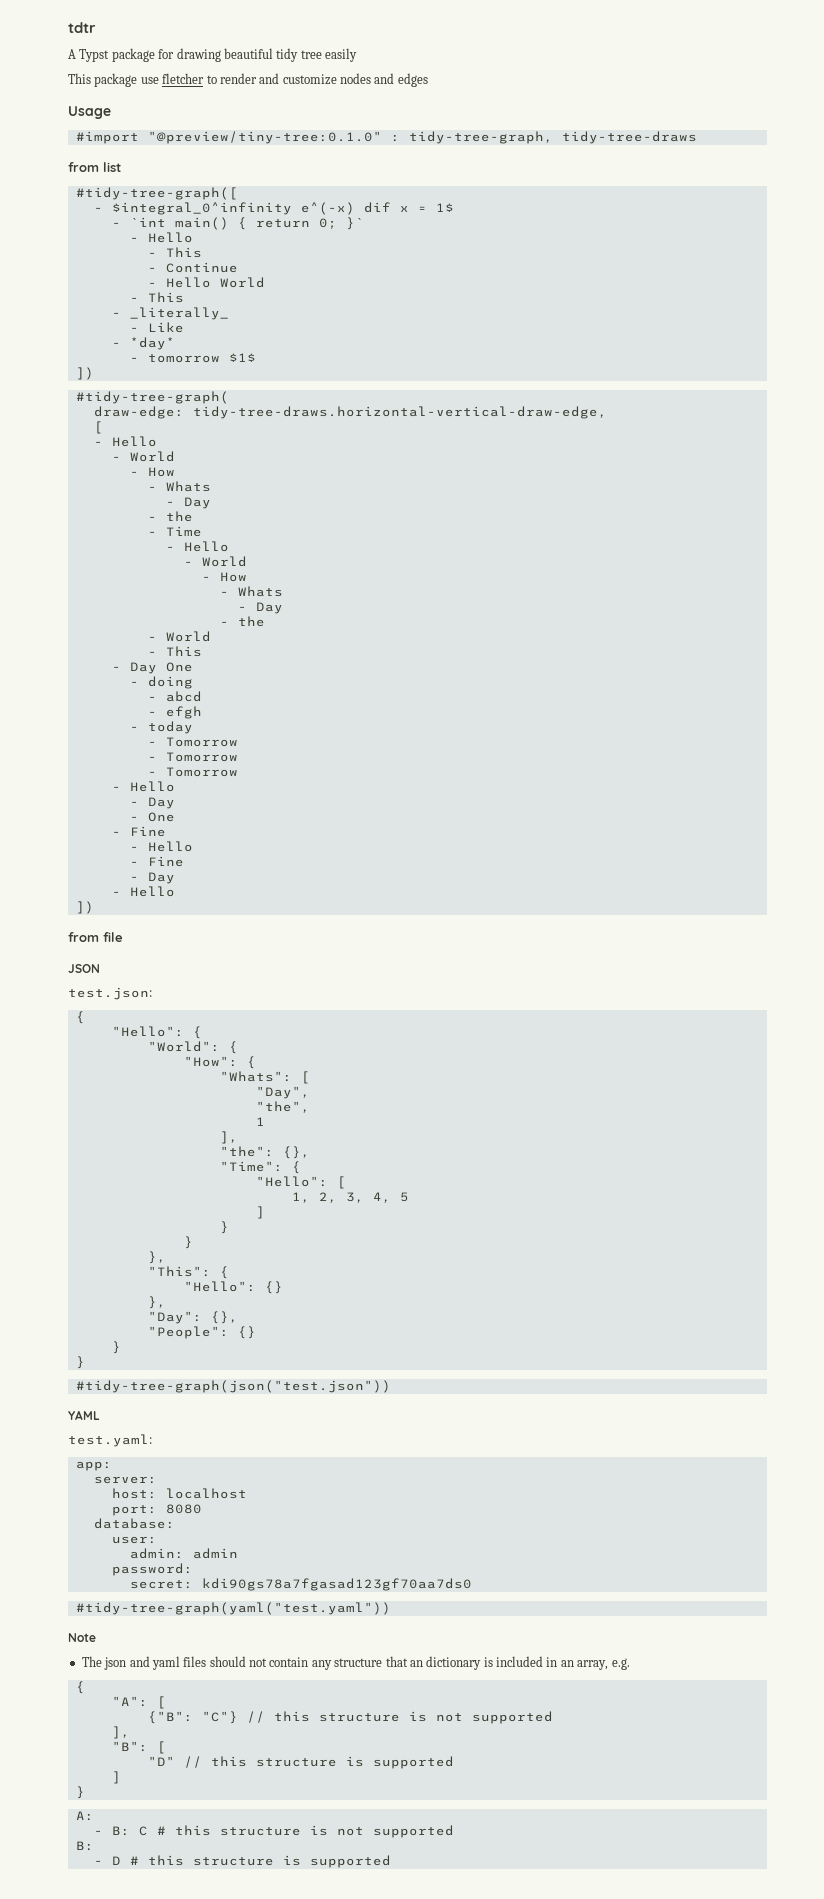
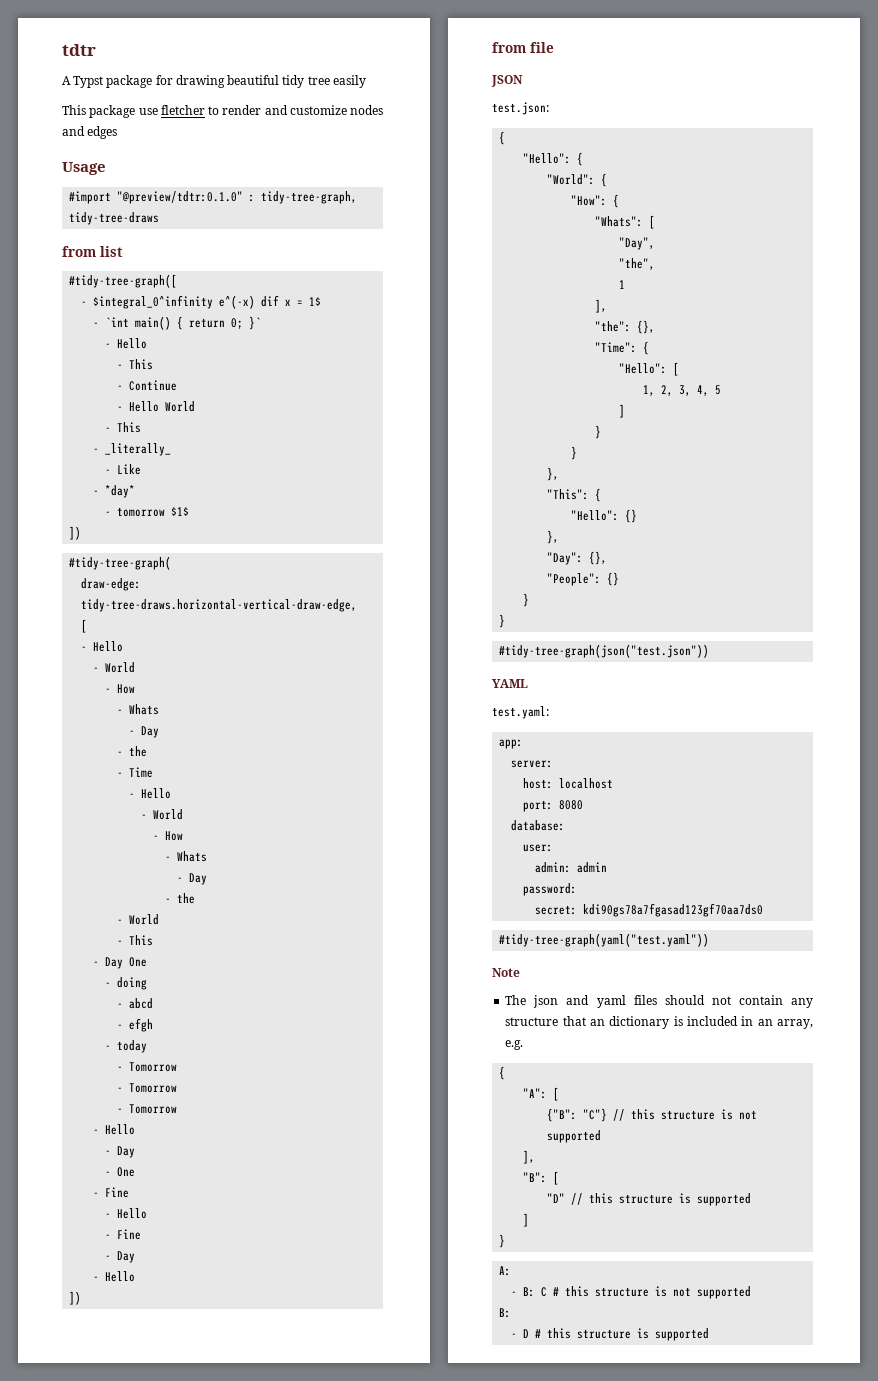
- #import "@preview/tiny-tree:0.1.0" : tidy-tree-graph, tidy-tree-draws
+ #import "@preview/tdtr:0.1.0" : tidy-tree-graph, tidy-tree-draws

